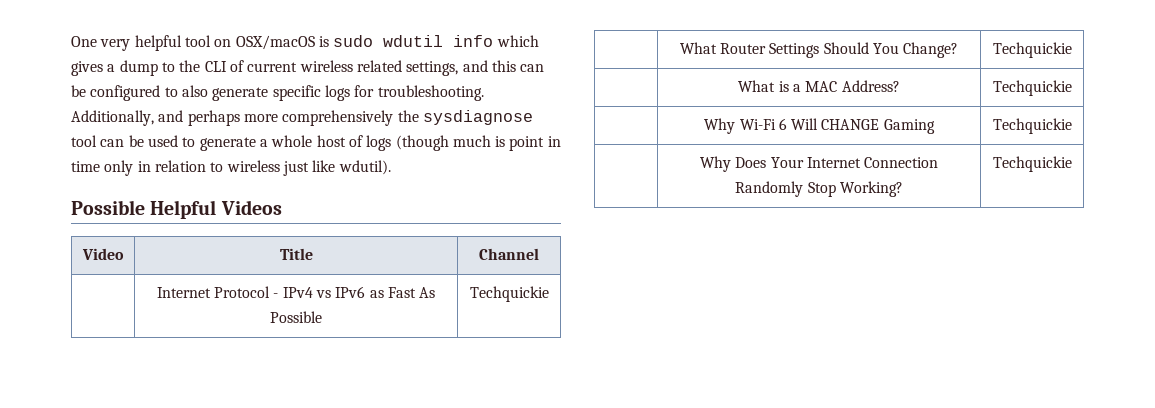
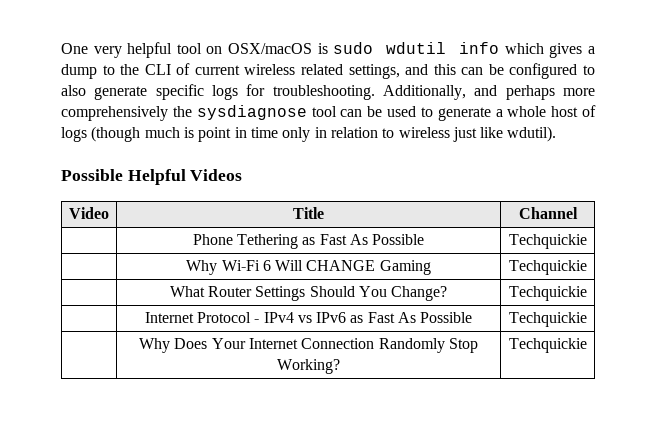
+ | Phone Tethering as Fast As Possible | Techquickie
+ | Why Wi-Fi 6 Will CHANGE Gaming | Techquickie
+ | What Router Settings Should You Change? | Techquickie
- | What Router Settings Should You Change? | Techquickie
- | What is a MAC Address? | Techquickie
- | Why Wi-Fi 6 Will CHANGE Gaming | Techquickie

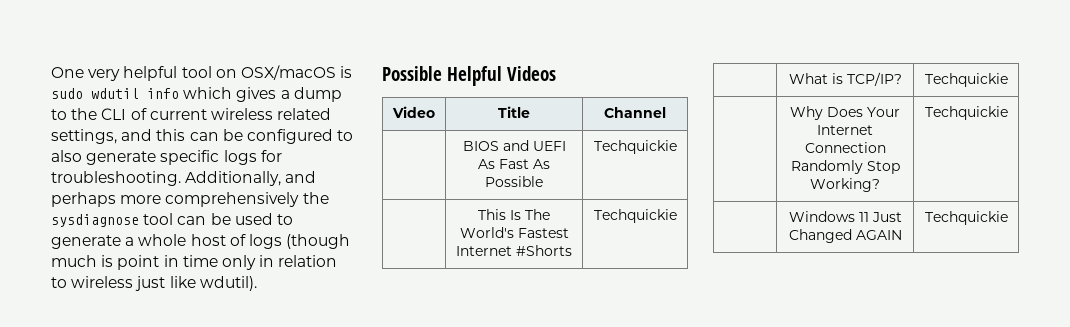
- | Phone Tethering as Fast As Possible | Techquickie
- | Why Wi-Fi 6 Will CHANGE Gaming | Techquickie
- | What Router Settings Should You Change? | Techquickie
- | Internet Protocol - IPv4 vs IPv6 as Fast As Possible | Techquickie
+ | BIOS and UEFI As Fast As Possible | Techquickie
+ | This Is The World's Fastest Internet #Shorts | Techquickie
+ | What is TCP/IP? | Techquickie
+ | Windows 11 Just Changed AGAIN | Techquickie

